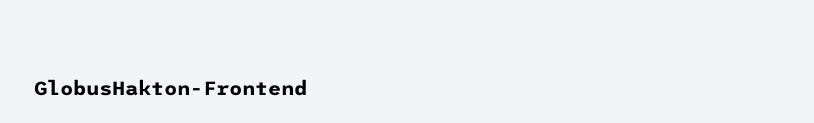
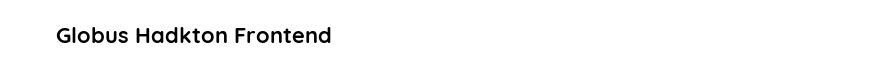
- GlobusHakton-Frontend
+ Globus Hadkton Frontend

